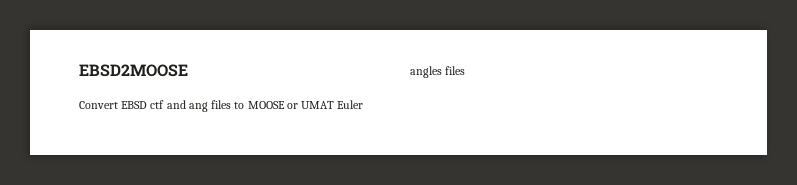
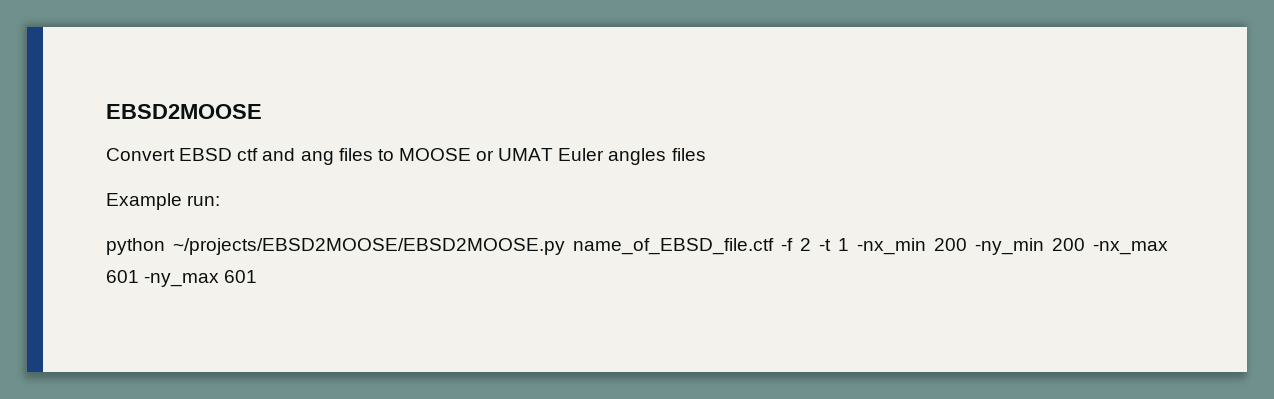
+ Example run:
+ python ~/projects/EBSD2MOOSE/EBSD2MOOSE.py name_of_EBSD_file.ctf -f 2 -t 1 -nx_min 200 -ny_min 200 -nx_max 601 -ny_max 601

